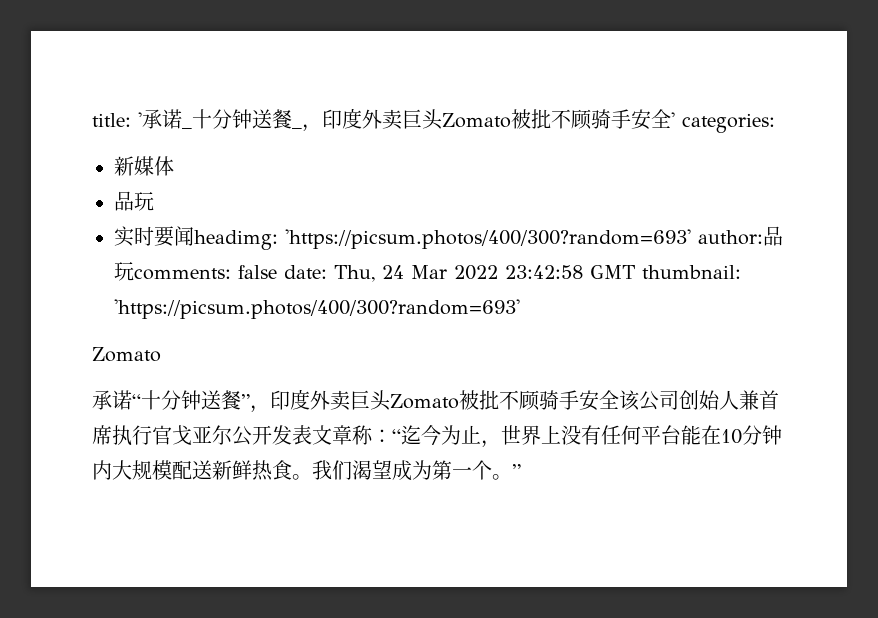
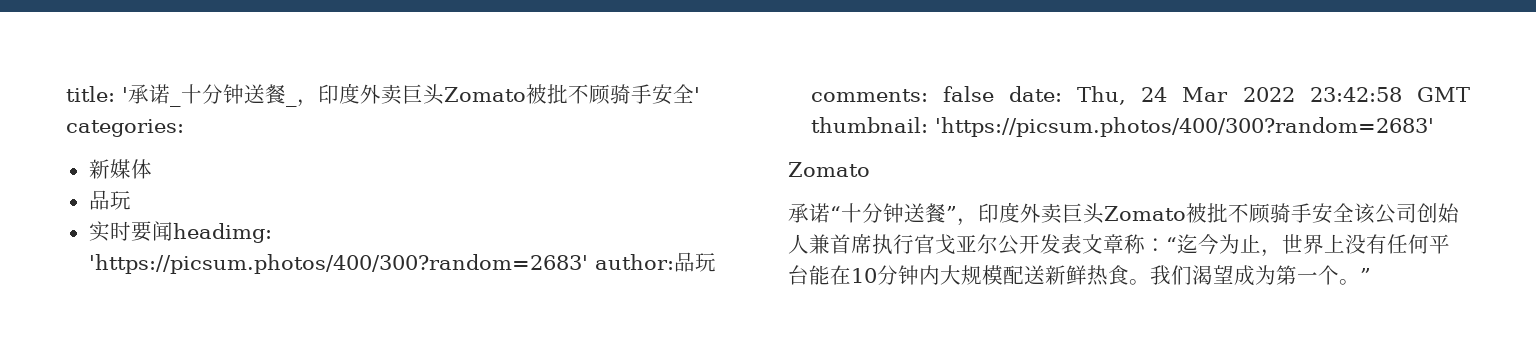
- 实时要闻headimg: 'https://picsum.photos/400/300?random=693' author:品玩comments: false date: Thu, 24 Mar 2022 23:42:58 GMT thumbnail: 'https://picsum.photos/400/300?random=693'
+ 实时要闻headimg: 'https://picsum.photos/400/300?random=2683' author:品玩comments: false date: Thu, 24 Mar 2022 23:42:58 GMT thumbnail: 'https://picsum.photos/400/300?random=2683'

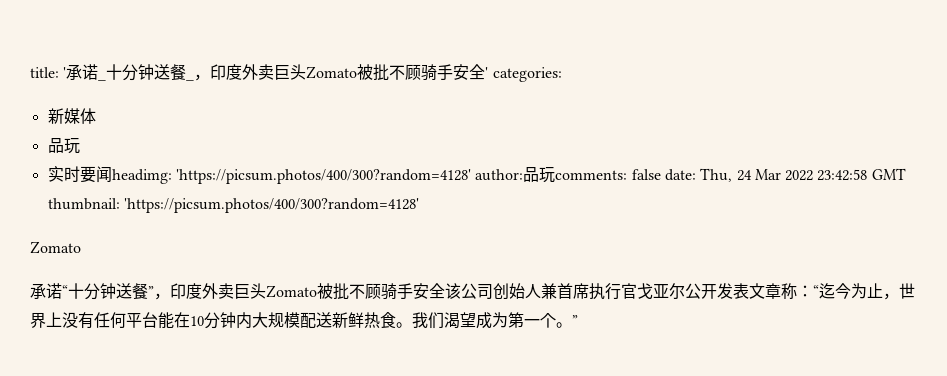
- 实时要闻headimg: 'https://picsum.photos/400/300?random=2683' author:品玩comments: false date: Thu, 24 Mar 2022 23:42:58 GMT thumbnail: 'https://picsum.photos/400/300?random=2683'
+ 实时要闻headimg: 'https://picsum.photos/400/300?random=4128' author:品玩comments: false date: Thu, 24 Mar 2022 23:42:58 GMT thumbnail: 'https://picsum.photos/400/300?random=4128'

